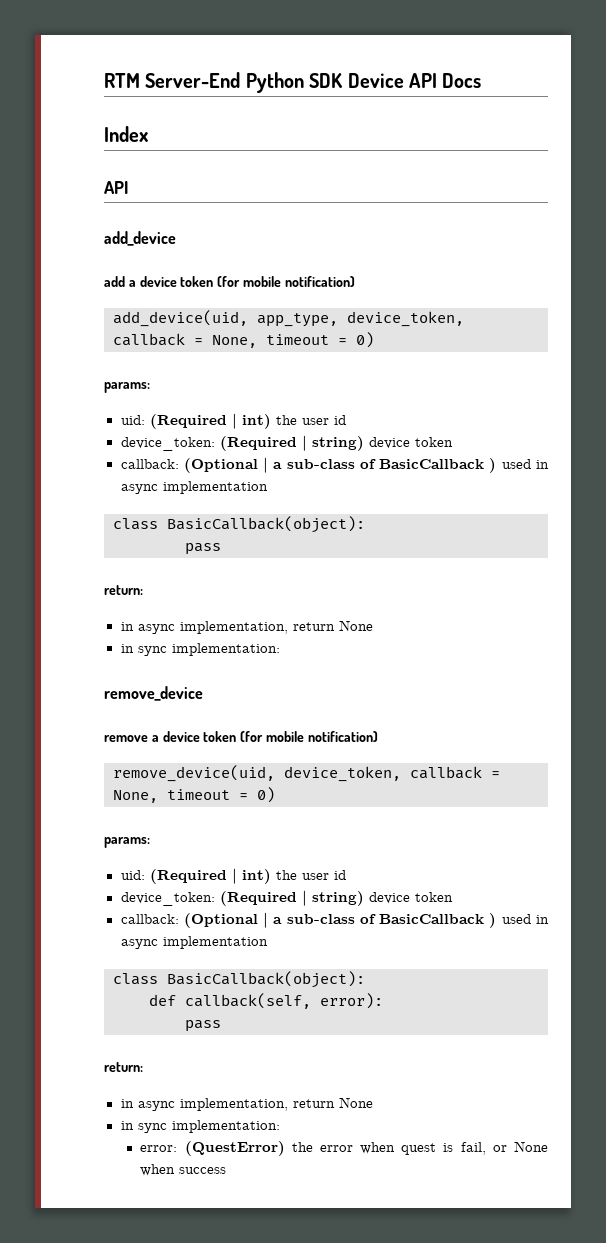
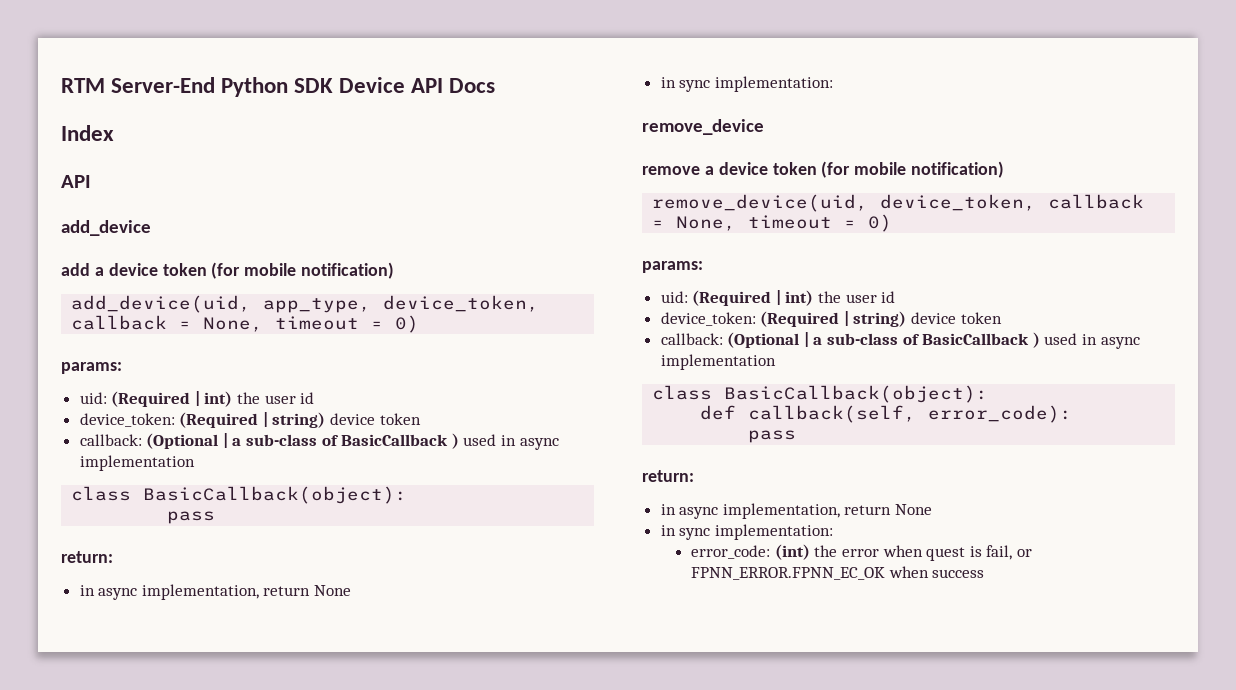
- def callback(self, error):
+ def callback(self, error_code):
- error: (QuestError) the error when quest is fail, or None when success
+ error_code: (int) the error when quest is fail, or FPNN_ERROR.FPNN_EC_OK when success

